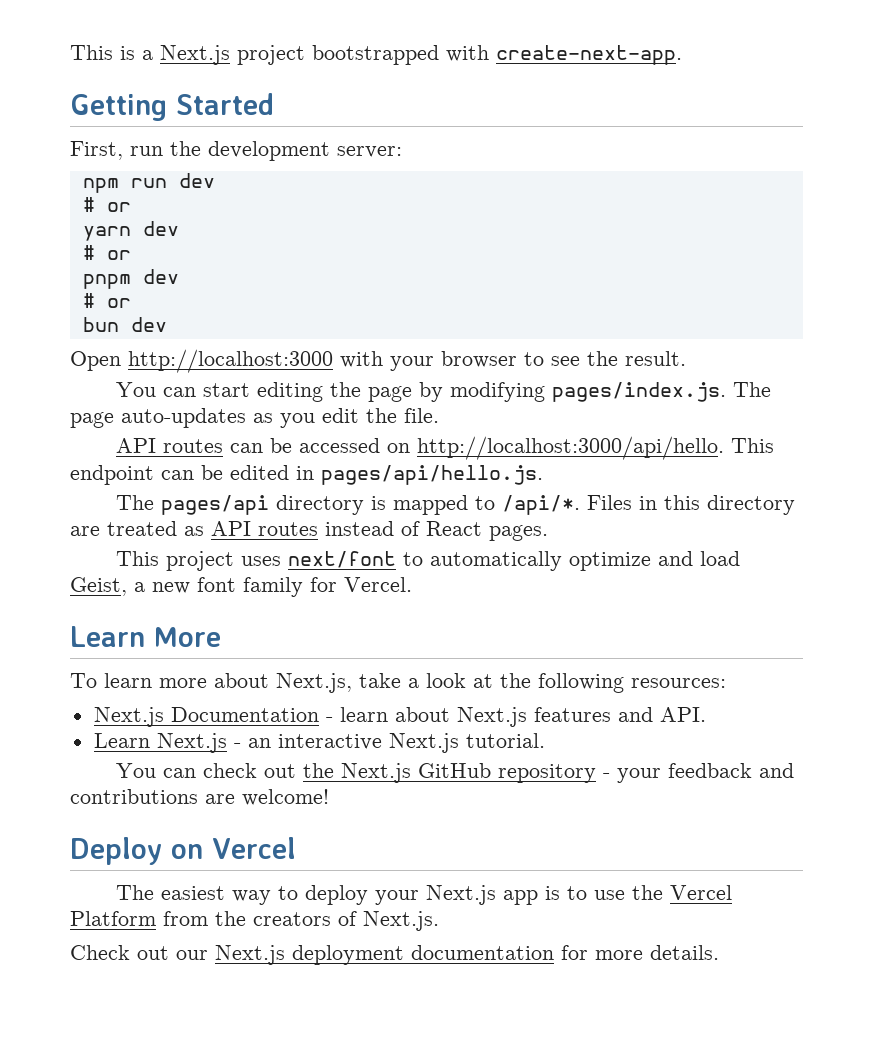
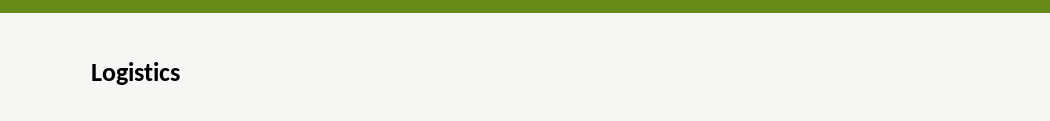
- This is a Next.js project bootstrapped with create-next-app.
- Getting Started
- First, run the development server:
- npm run dev
- # or
- yarn dev
- # or
- pnpm dev
- # or
- bun dev
- Open http://localhost:3000 with your browser to see the result.
- You can start editing the page by modifying pages/index.js. The page auto-updates as you edit the file.
- API routes can be accessed on http://localhost:3000/api/hello. This endpoint can be edited in pages/api/hello.js.
- The pages/api directory is mapped to /api/*. Files in this directory are treated as API routes instead of React pages.
- This project uses next/font to automatically optimize and load Geist, a new font family for Vercel.
- Learn More
- To learn more about Next.js, take a look at the following resources:
- Next.js Documentation - learn about Next.js features and API.
- Learn Next.js - an interactive Next.js tutorial.
- You can check out the Next.js GitHub repository - your feedback and contributions are welcome!
- Deploy on Vercel
- The easiest way to deploy your Next.js app is to use the Vercel Platform from the creators of Next.js.
- Check out our Next.js deployment documentation for more details.
+ Logistics

